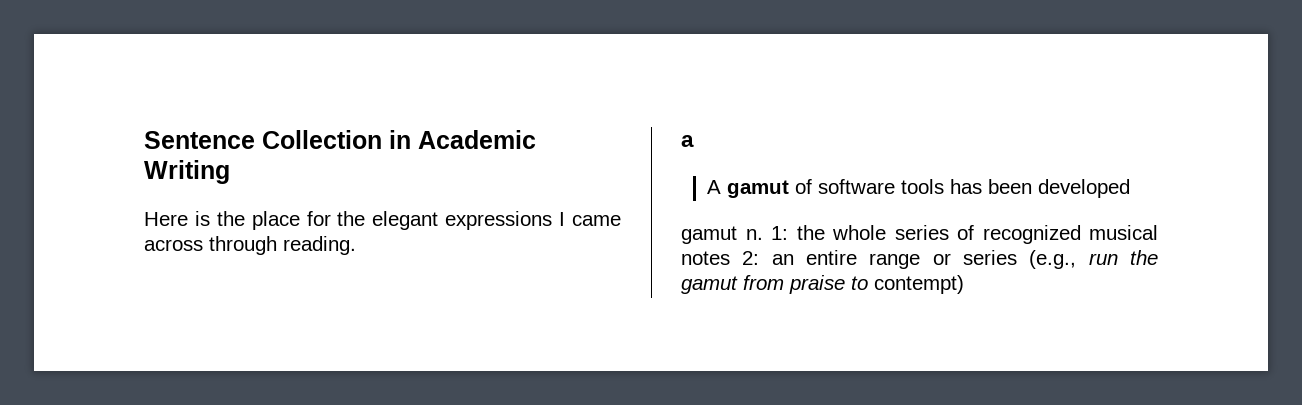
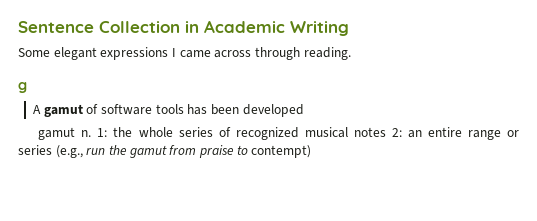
- Here is the place for the elegant expressions I came across through reading.
+ Some elegant expressions I came across through reading.
- a
+ g

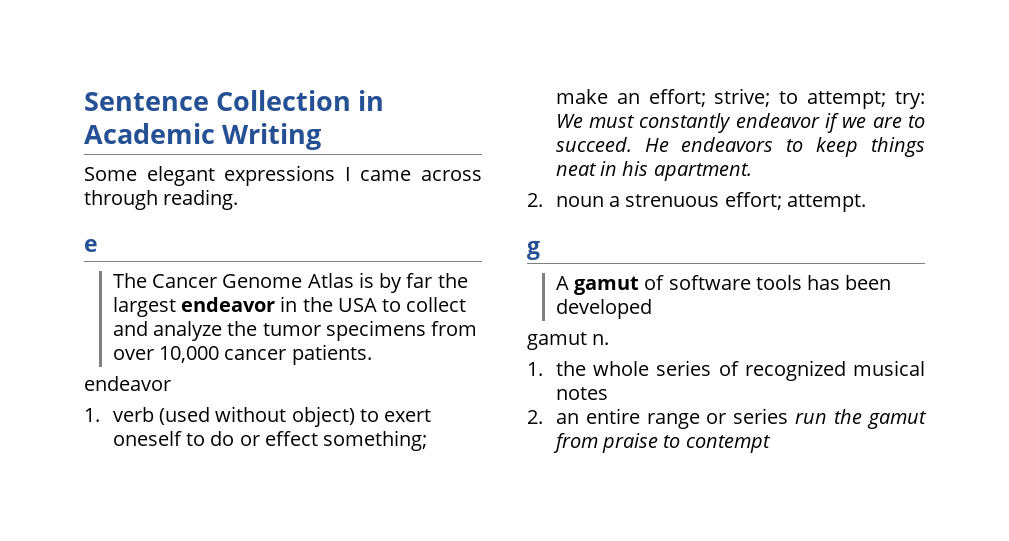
+ e
+ The Cancer Genome Atlas is by far the largest endeavor in the USA to collect and analyze the tumor specimens from over 10,000 cancer patients.
+ endeavor
+ 1. verb (used without object) to exert oneself to do or effect something; make an effort; strive; to attempt; try: We must constantly endeavor if we are to succeed. He endeavors to keep things neat in his apartment.
+ 2. noun a strenuous effort; attempt.
- gamut n. 1: the whole series of recognized musical notes 2: an entire range or series (e.g., run the gamut from praise to contempt)
+ gamut n.
+ 1. the whole series of recognized musical notes
+ 2. an entire range or series run the gamut from praise to contempt

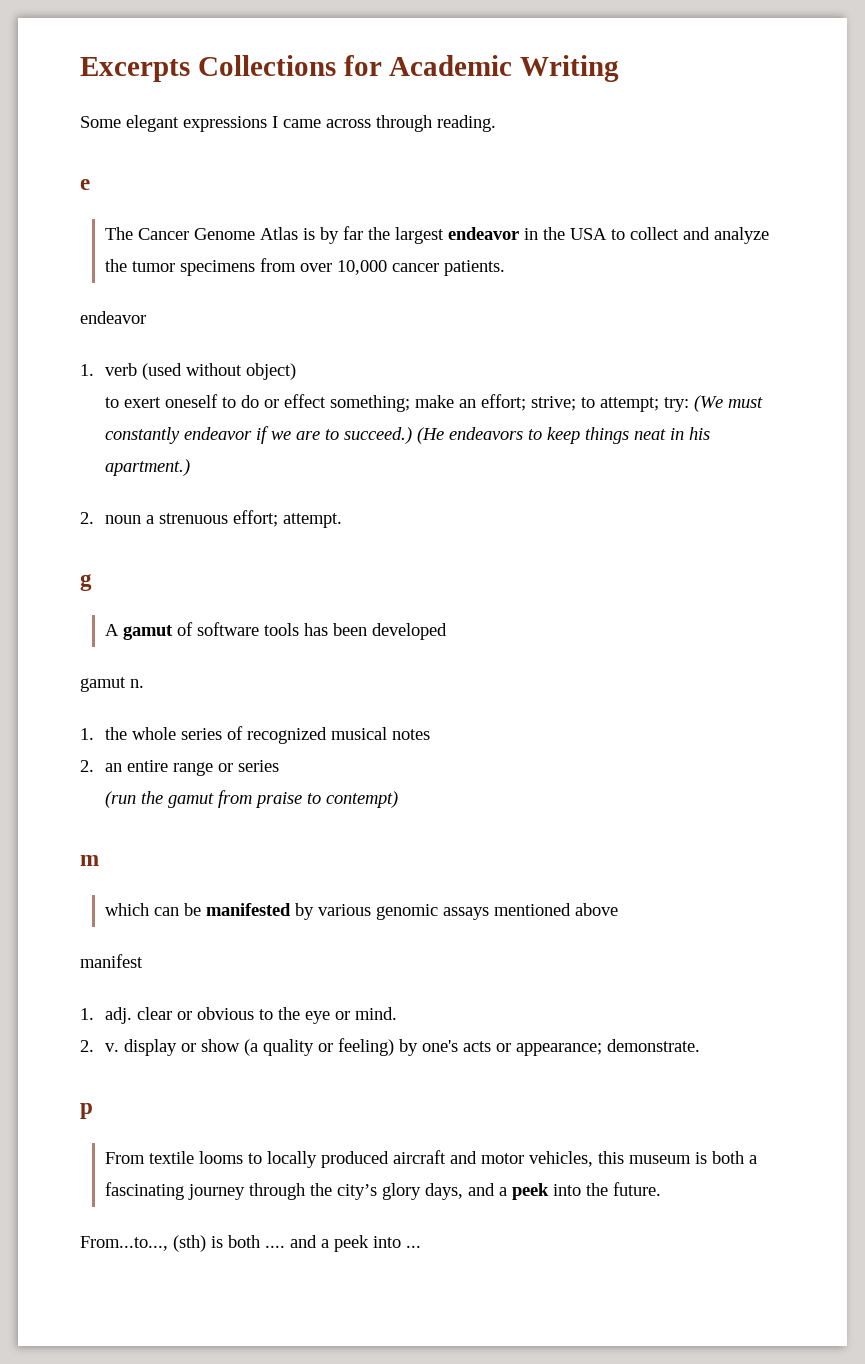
- Sentence Collection in Academic Writing
+ Excerpts Collections for Academic Writing
- 1. verb (used without object) to exert oneself to do or effect something; make an effort; strive; to attempt; try: We must constantly endeavor if we are to succeed. He endeavors to keep things neat in his apartment.
+ 1. verb (used without object)
+ to exert oneself to do or effect something; make an effort; strive; to attempt; try: (We must constantly endeavor if we are to succeed.) (He endeavors to keep things neat in his apartment.)
- 2. an entire range or series run the gamut from praise to contempt
+ 2. an entire range or series
+ (run the gamut from praise to contempt)
+ m
+ which can be manifested by various genomic assays mentioned above
+ manifest
+ 1. adj. clear or obvious to the eye or mind.
+ 2. v. display or show (a quality or feeling) by one's acts or appearance; demonstrate.
+ p
+ From textile looms to locally produced aircraft and motor vehicles, this museum is both a fascinating journey through the city’s glory days, and a peek into the future.
+ From...to..., (sth) is both .... and a peek into ...

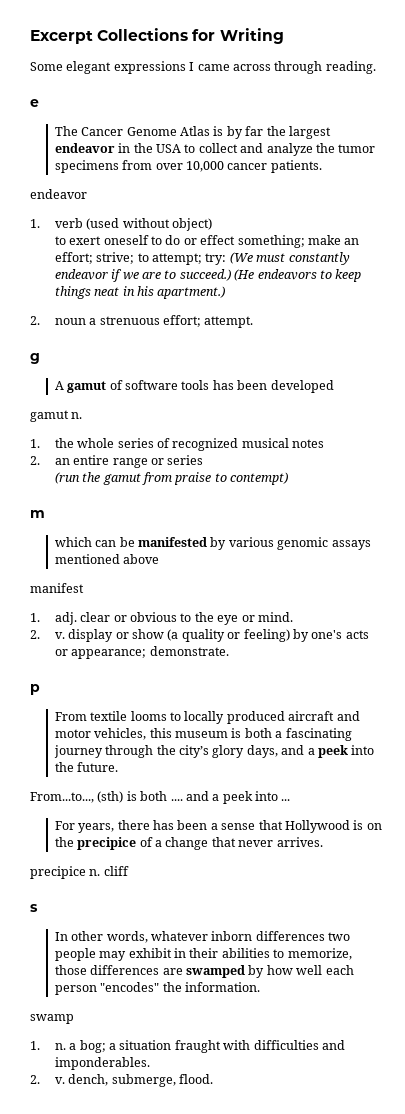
- Excerpts Collections for Academic Writing
+ Excerpt Collections for Writing
+ For years, there has been a sense that Hollywood is on the precipice of a change that never arrives.
+ precipice n. cliff
+ s
+ In other words, whatever inborn differences two people may exhibit in their abilities to memorize, those differences are swamped by how well each person "encodes" the information.
+ swamp
+ 1. n. a bog; a situation fraught with difficulties and imponderables.
+ 2. v. dench, submerge, flood.

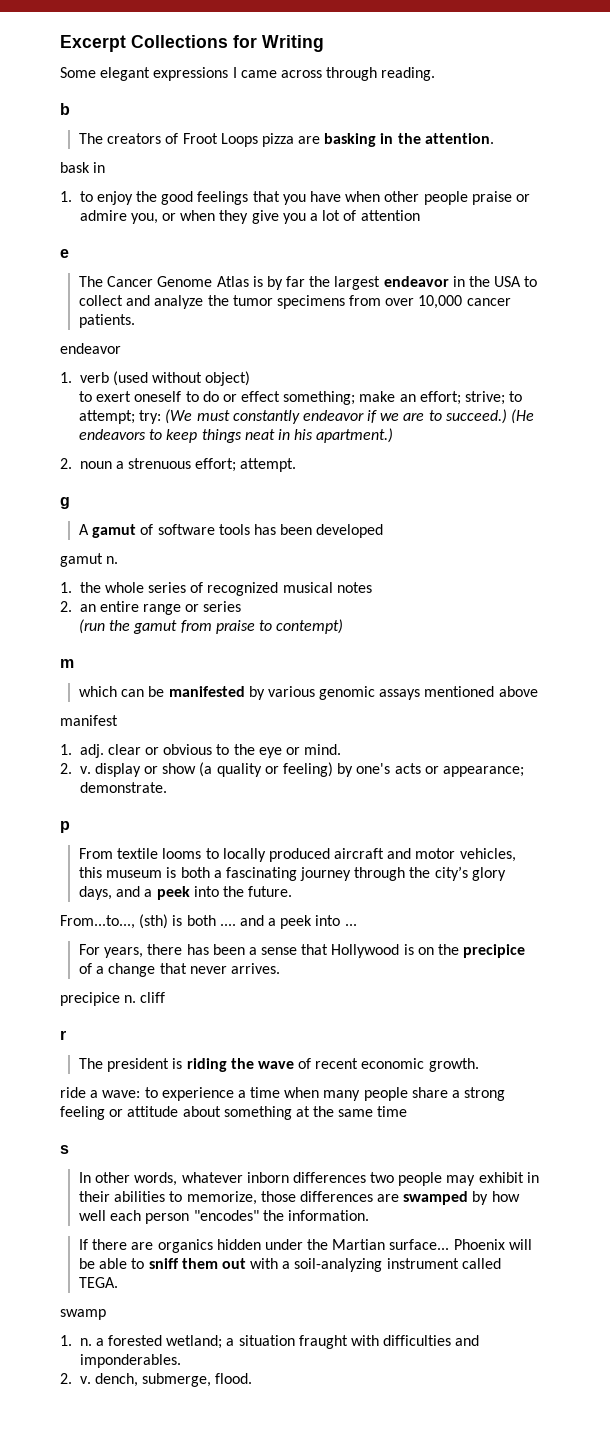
+ b
+ The creators of Froot Loops pizza are basking in the attention.
+ bask in
+ 1. to enjoy the good feelings that you have when other people praise or admire you, or when they give you a lot of attention
+ r
+ The president is riding the wave of recent economic growth.
+ ride a wave: to experience a time when many people share a strong feeling or attitude about something at the same time
+ If there are organics hidden under the Martian surface... Phoenix will be able to sniff them out with a soil-analyzing instrument called TEGA.
- 1. n. a bog; a situation fraught with difficulties and imponderables.
+ 1. n. a forested wetland; a situation fraught with difficulties and imponderables.

